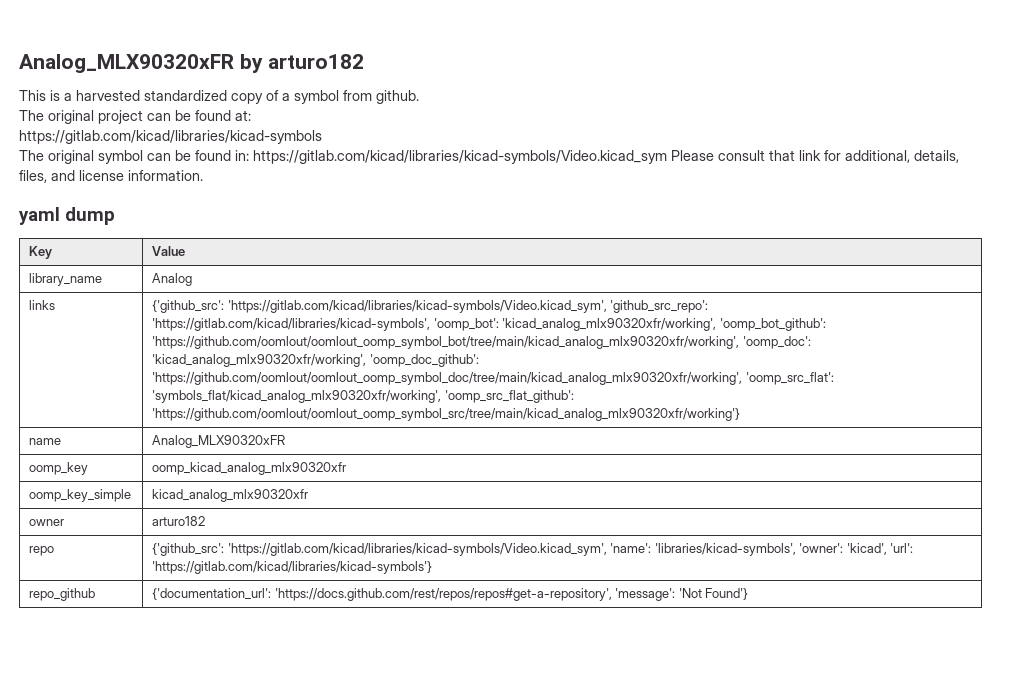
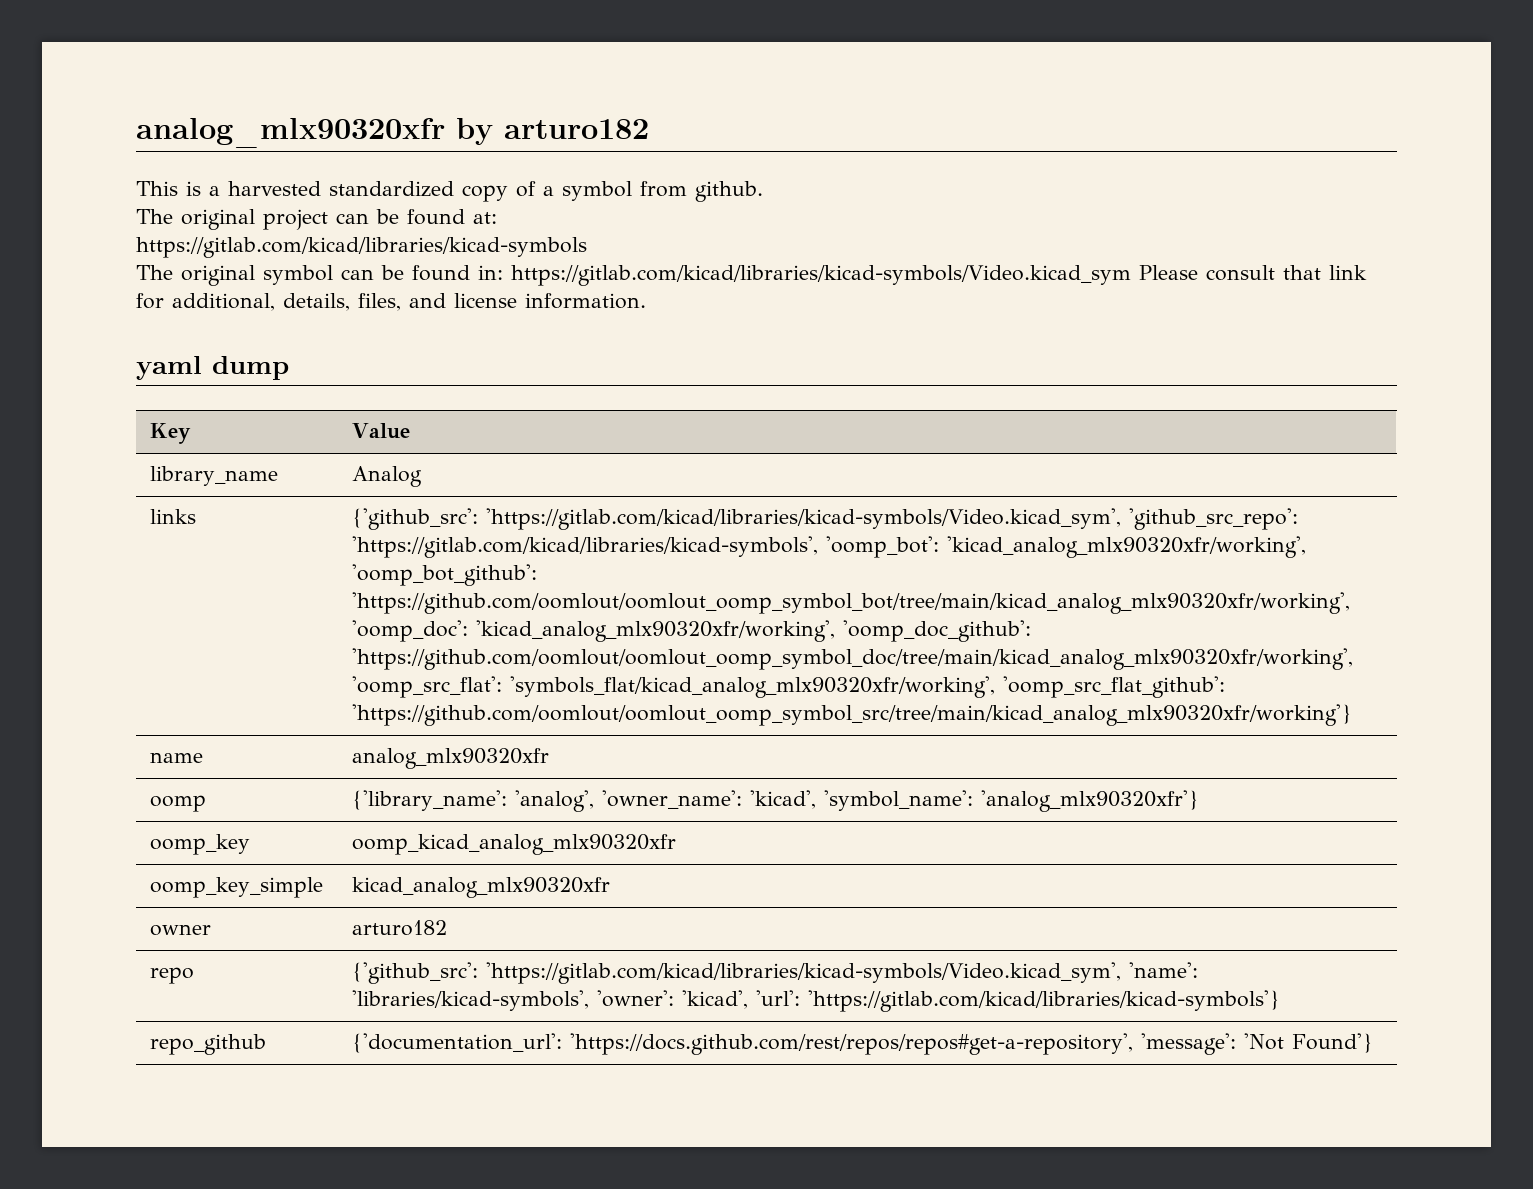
- Analog_MLX90320xFR by arturo182
+ analog_mlx90320xfr by arturo182
- name | Analog_MLX90320xFR
+ name | analog_mlx90320xfr
+ oomp | {'library_name': 'analog', 'owner_name': 'kicad', 'symbol_name': 'analog_mlx90320xfr'}

